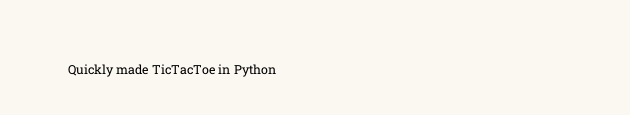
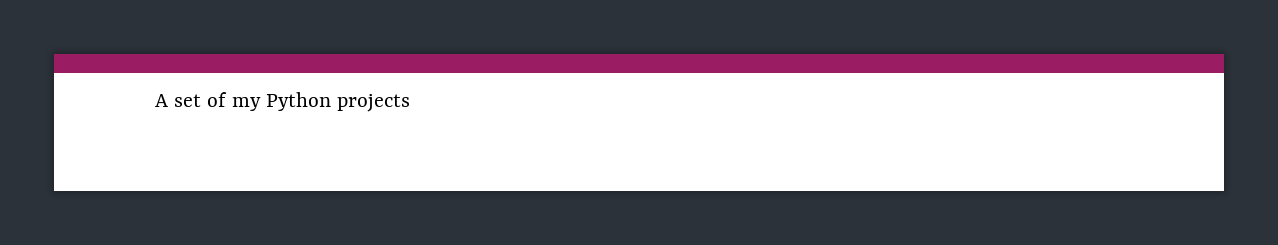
- Quickly made TicTacToe in Python
+ A set of my Python projects

